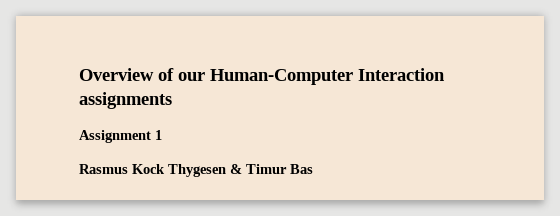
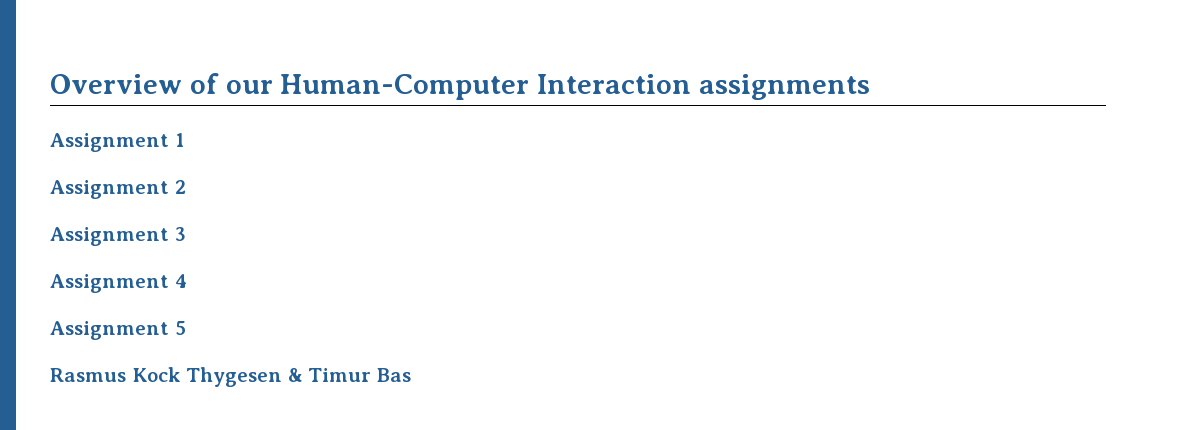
+ Assignment 2
+ Assignment 3
+ Assignment 4
+ Assignment 5

